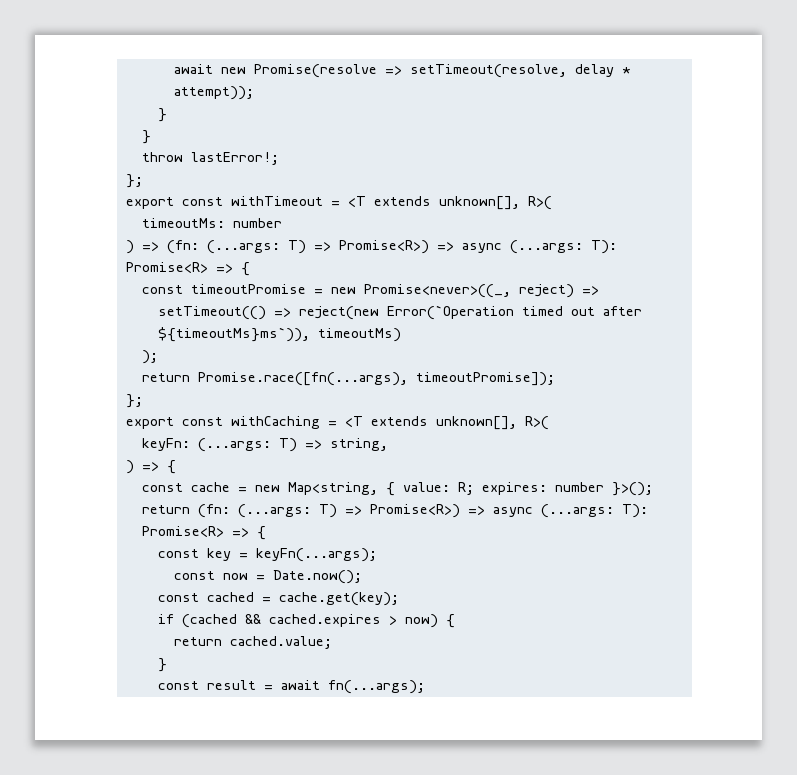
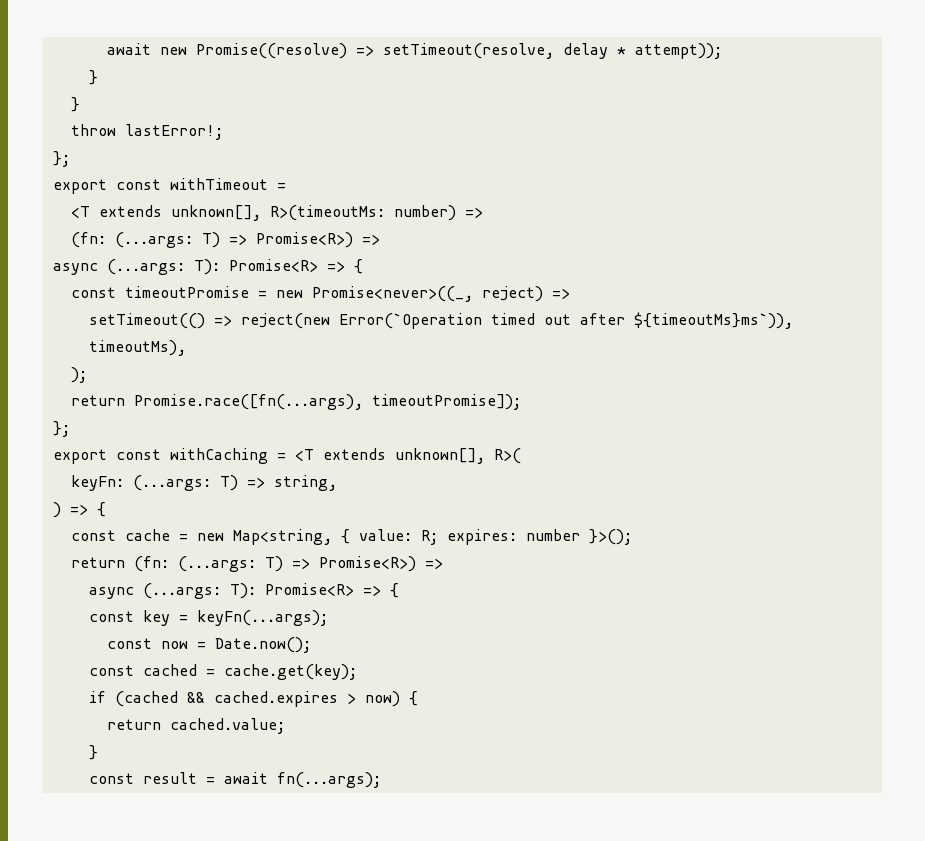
- await new Promise(resolve => setTimeout(resolve, delay * attempt));
+ await new Promise((resolve) => setTimeout(resolve, delay * attempt));
- export const withTimeout = <T extends unknown[], R>(
- timeoutMs: number
- ) => (fn: (...args: T) => Promise<R>) => async (...args: T): Promise<R> => {
+ export const withTimeout =
+ <T extends unknown[], R>(timeoutMs: number) =>
+ (fn: (...args: T) => Promise<R>) =>
+ async (...args: T): Promise<R> => {
- setTimeout(() => reject(new Error(`Operation timed out after ${timeoutMs}ms`)), timeoutMs)
+ setTimeout(() => reject(new Error(`Operation timed out after ${timeoutMs}ms`)), timeoutMs),
- return (fn: (...args: T) => Promise<R>) => async (...args: T): Promise<R> => {
+ return (fn: (...args: T) => Promise<R>) =>
+ async (...args: T): Promise<R> => {

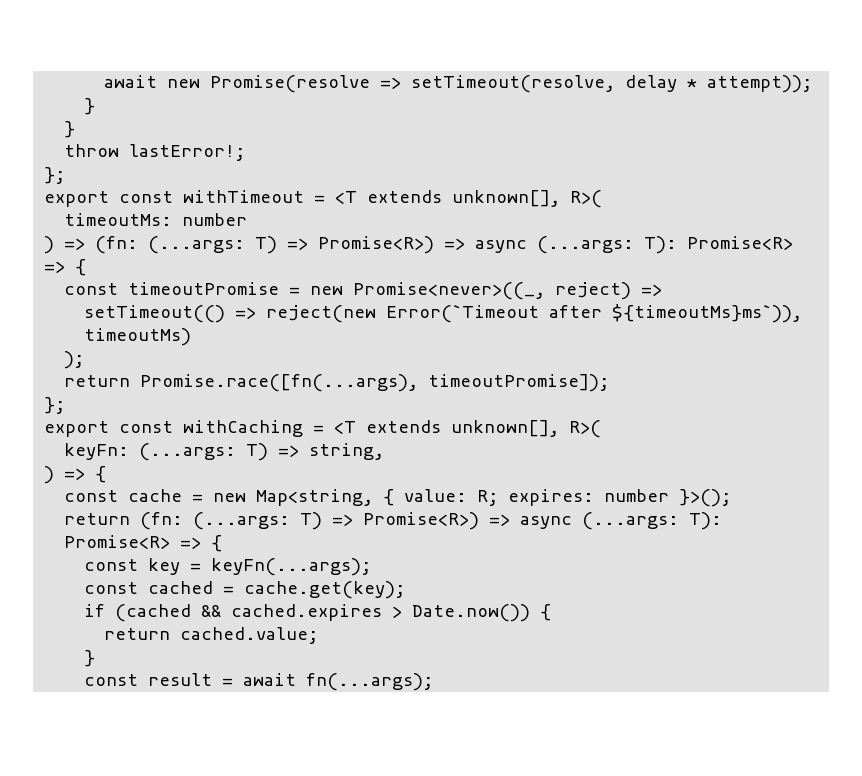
- await new Promise((resolve) => setTimeout(resolve, delay * attempt));
+ await new Promise(resolve => setTimeout(resolve, delay * attempt));
- export const withTimeout =
- <T extends unknown[], R>(timeoutMs: number) =>
- (fn: (...args: T) => Promise<R>) =>
- async (...args: T): Promise<R> => {
+ export const withTimeout = <T extends unknown[], R>(
+ timeoutMs: number
+ ) => (fn: (...args: T) => Promise<R>) => async (...args: T): Promise<R> => {
- setTimeout(() => reject(new Error(`Operation timed out after ${timeoutMs}ms`)), timeoutMs),
+ setTimeout(() => reject(new Error(`Timeout after ${timeoutMs}ms`)), timeoutMs)
- return (fn: (...args: T) => Promise<R>) =>
- async (...args: T): Promise<R> => {
+ return (fn: (...args: T) => Promise<R>) => async (...args: T): Promise<R> => {
- const now = Date.now();
- if (cached && cached.expires > now) {
+ if (cached && cached.expires > Date.now()) {

